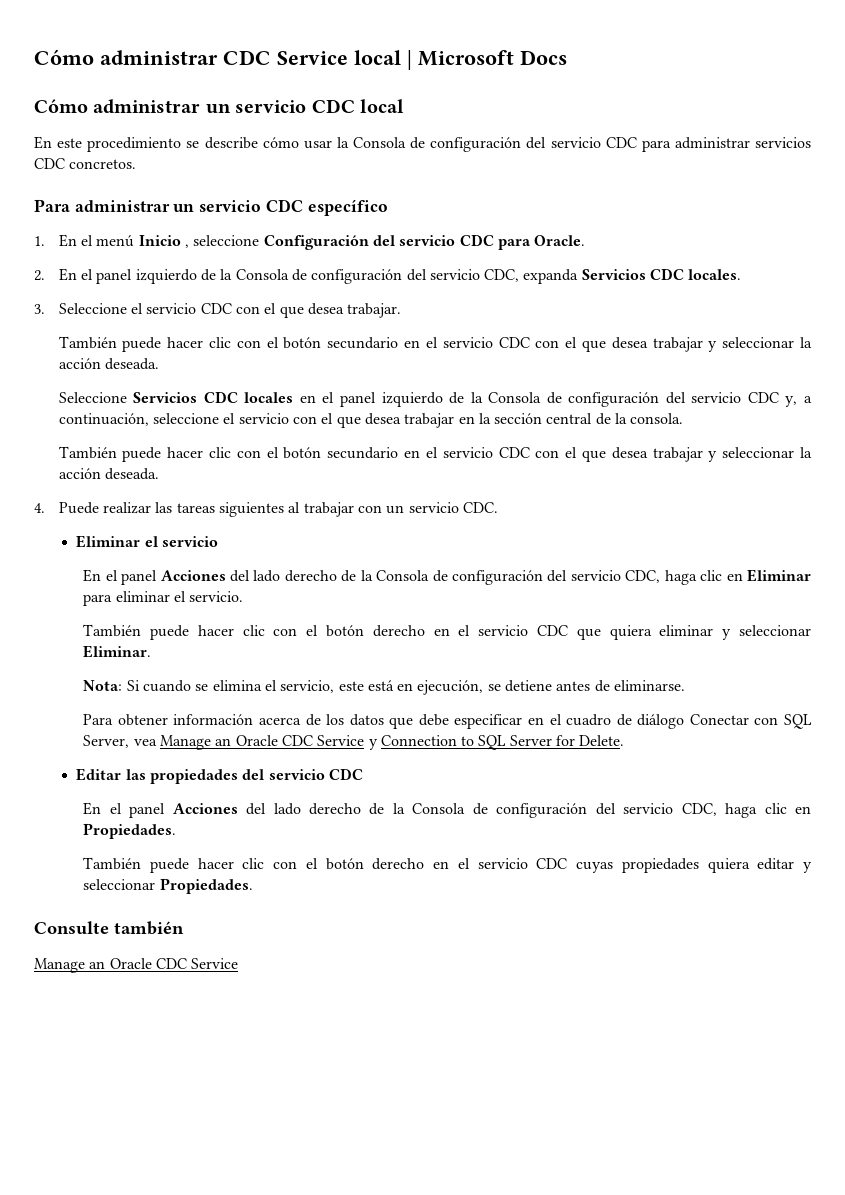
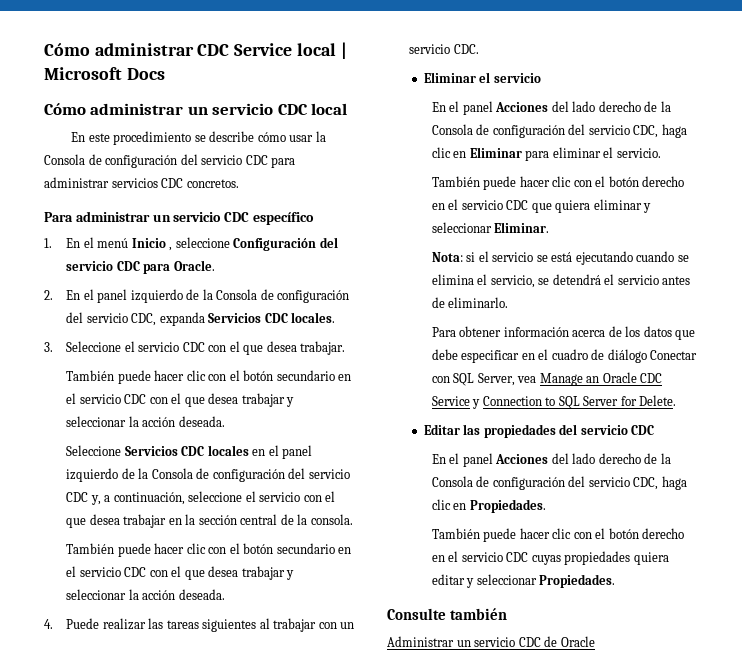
- Nota: Si cuando se elimina el servicio, este está en ejecución, se detiene antes de eliminarse.
+ Nota: si el servicio se está ejecutando cuando se elimina el servicio, se detendrá el servicio antes de eliminarlo.
  Consulte también
- Manage an Oracle CDC Service
+ Administrar un servicio CDC de Oracle

